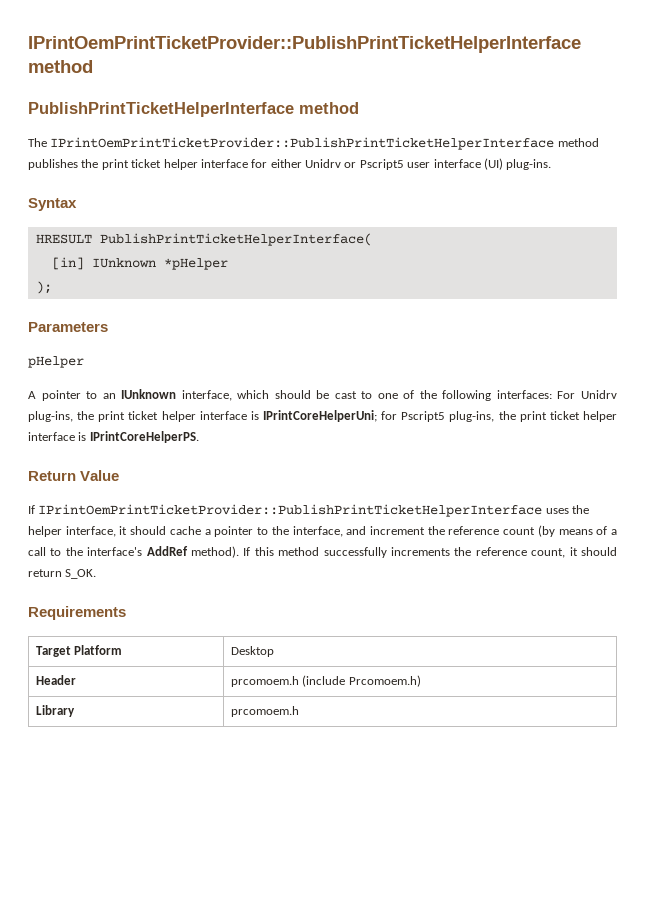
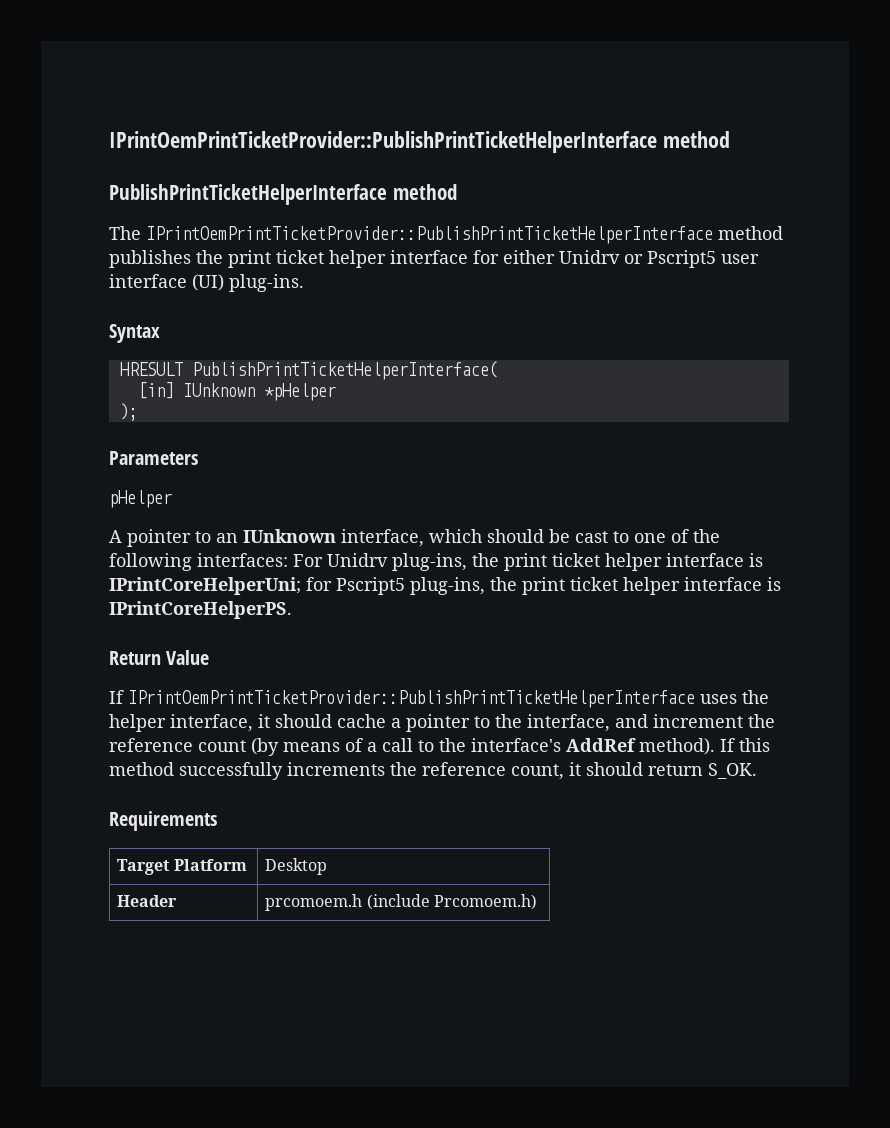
- Library | prcomoem.h

